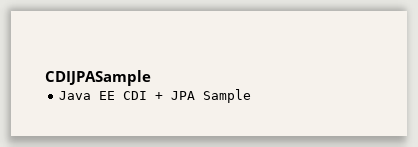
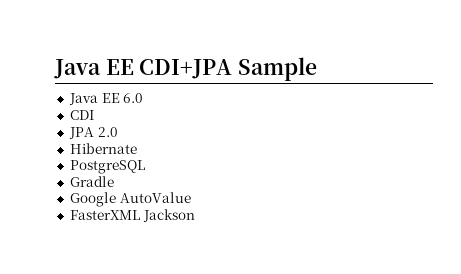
- CDIJPASample
- Java EE CDI + JPA Sample
+ Java EE CDI+JPA Sample
+ Java EE 6.0
+ CDI
+ JPA 2.0
+ Hibernate
+ PostgreSQL
+ Gradle
+ Google AutoValue
+ FasterXML Jackson

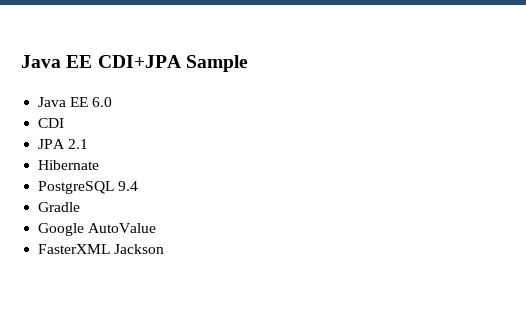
- JPA 2.0
+ JPA 2.1
- PostgreSQL
+ PostgreSQL 9.4

